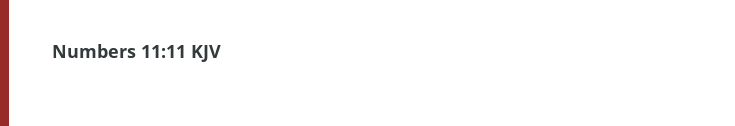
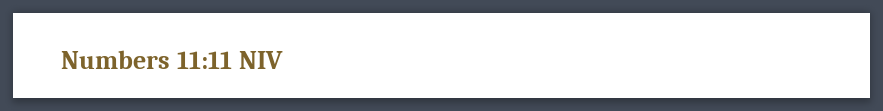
- Numbers 11:11 KJV
+ Numbers 11:11 NIV

